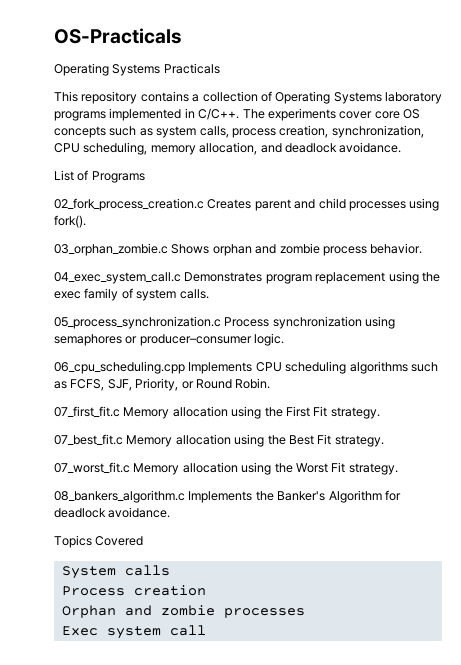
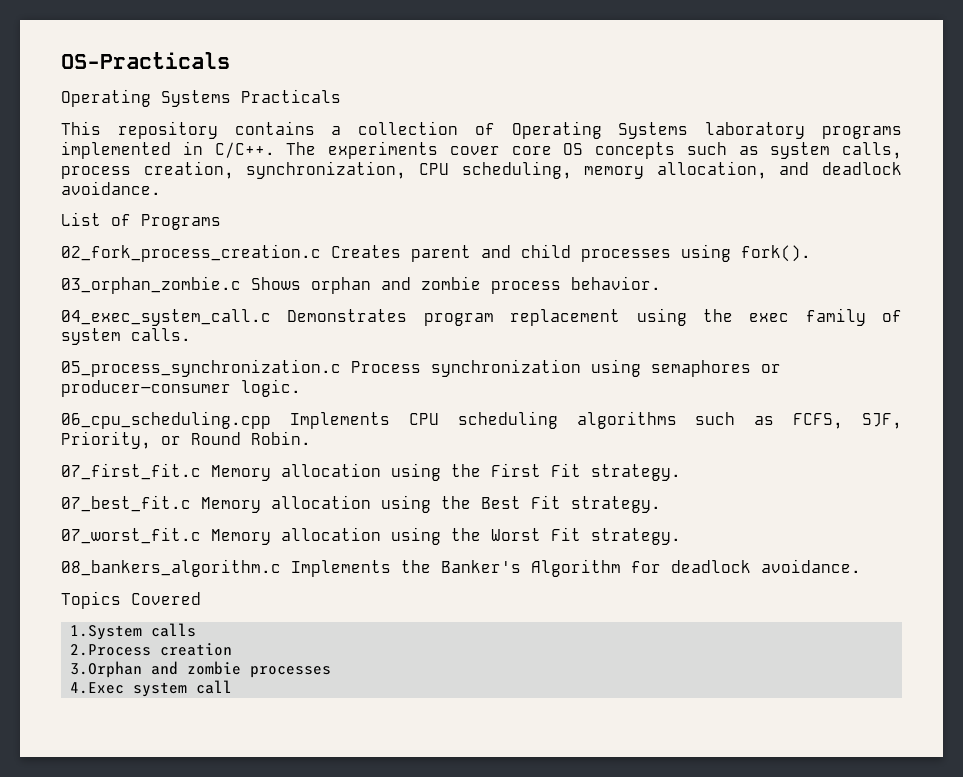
- System calls
+ 1.System calls
- Process creation
+ 2.Process creation
- Orphan and zombie processes
+ 3.Orphan and zombie processes
- Exec system call
+ 4.Exec system call

